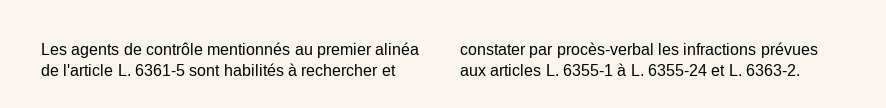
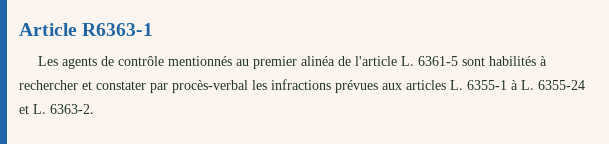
+ Article R6363-1

